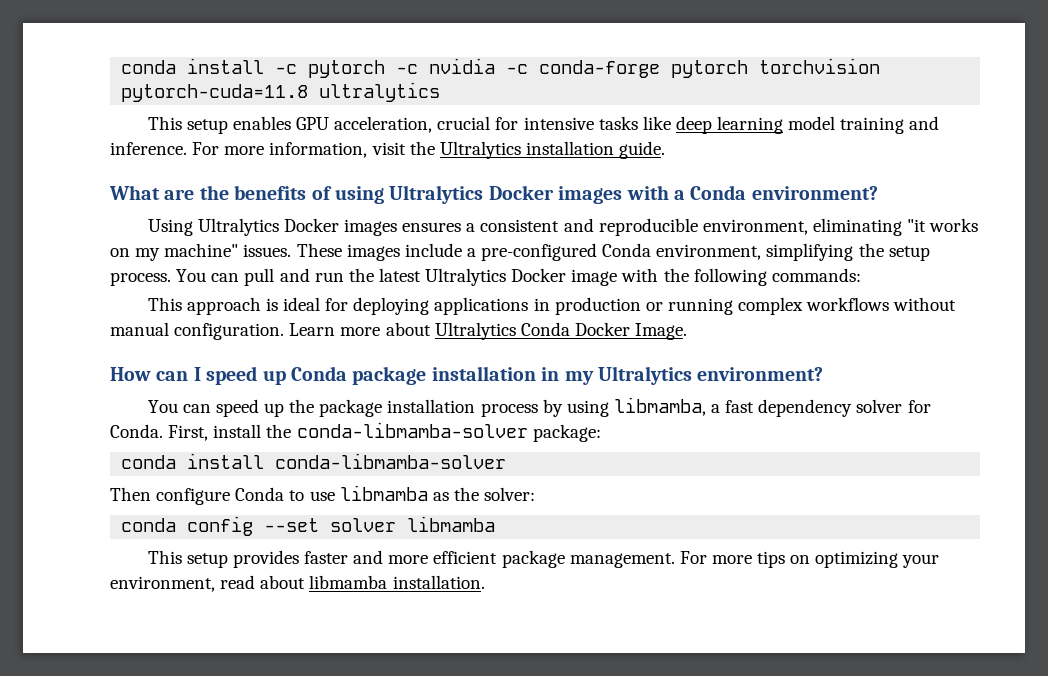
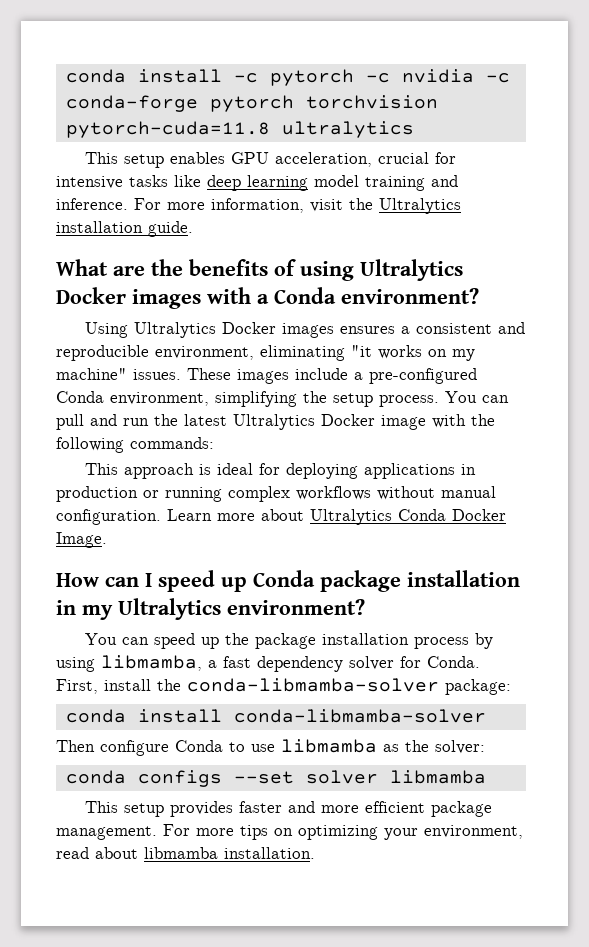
- conda config --set solver libmamba
+ conda configs --set solver libmamba

